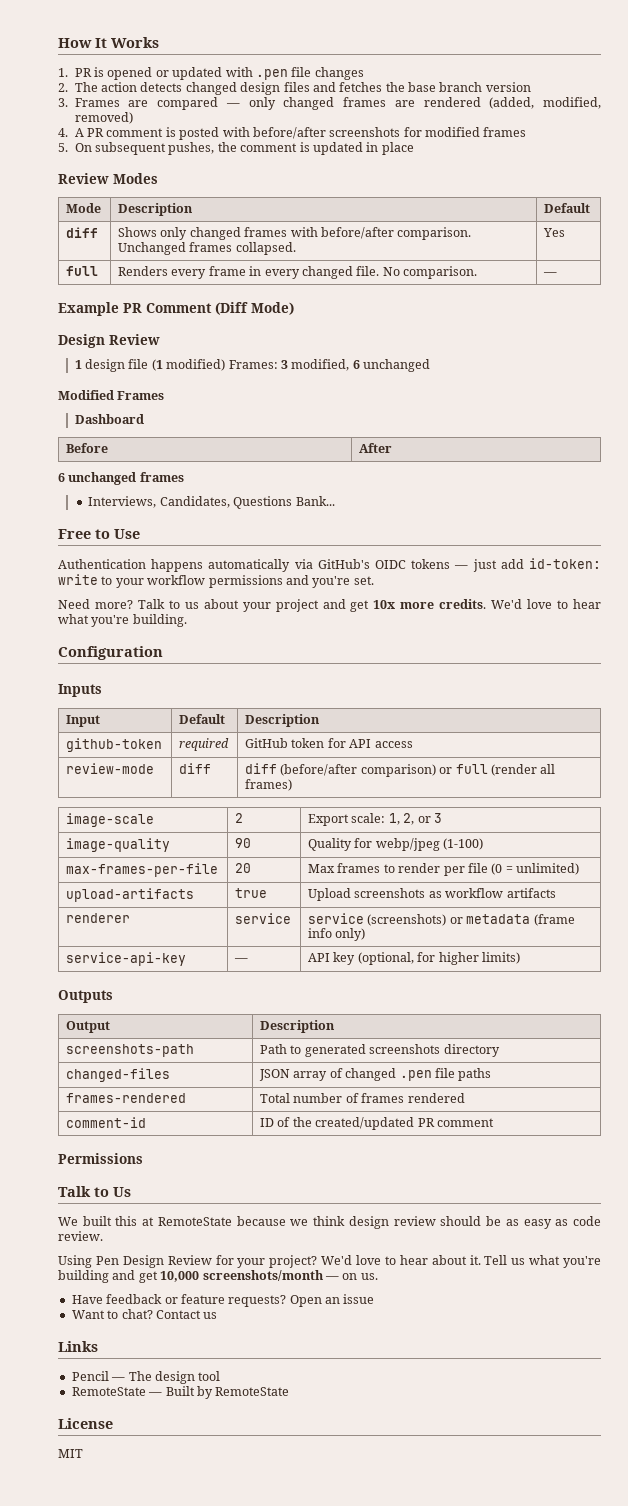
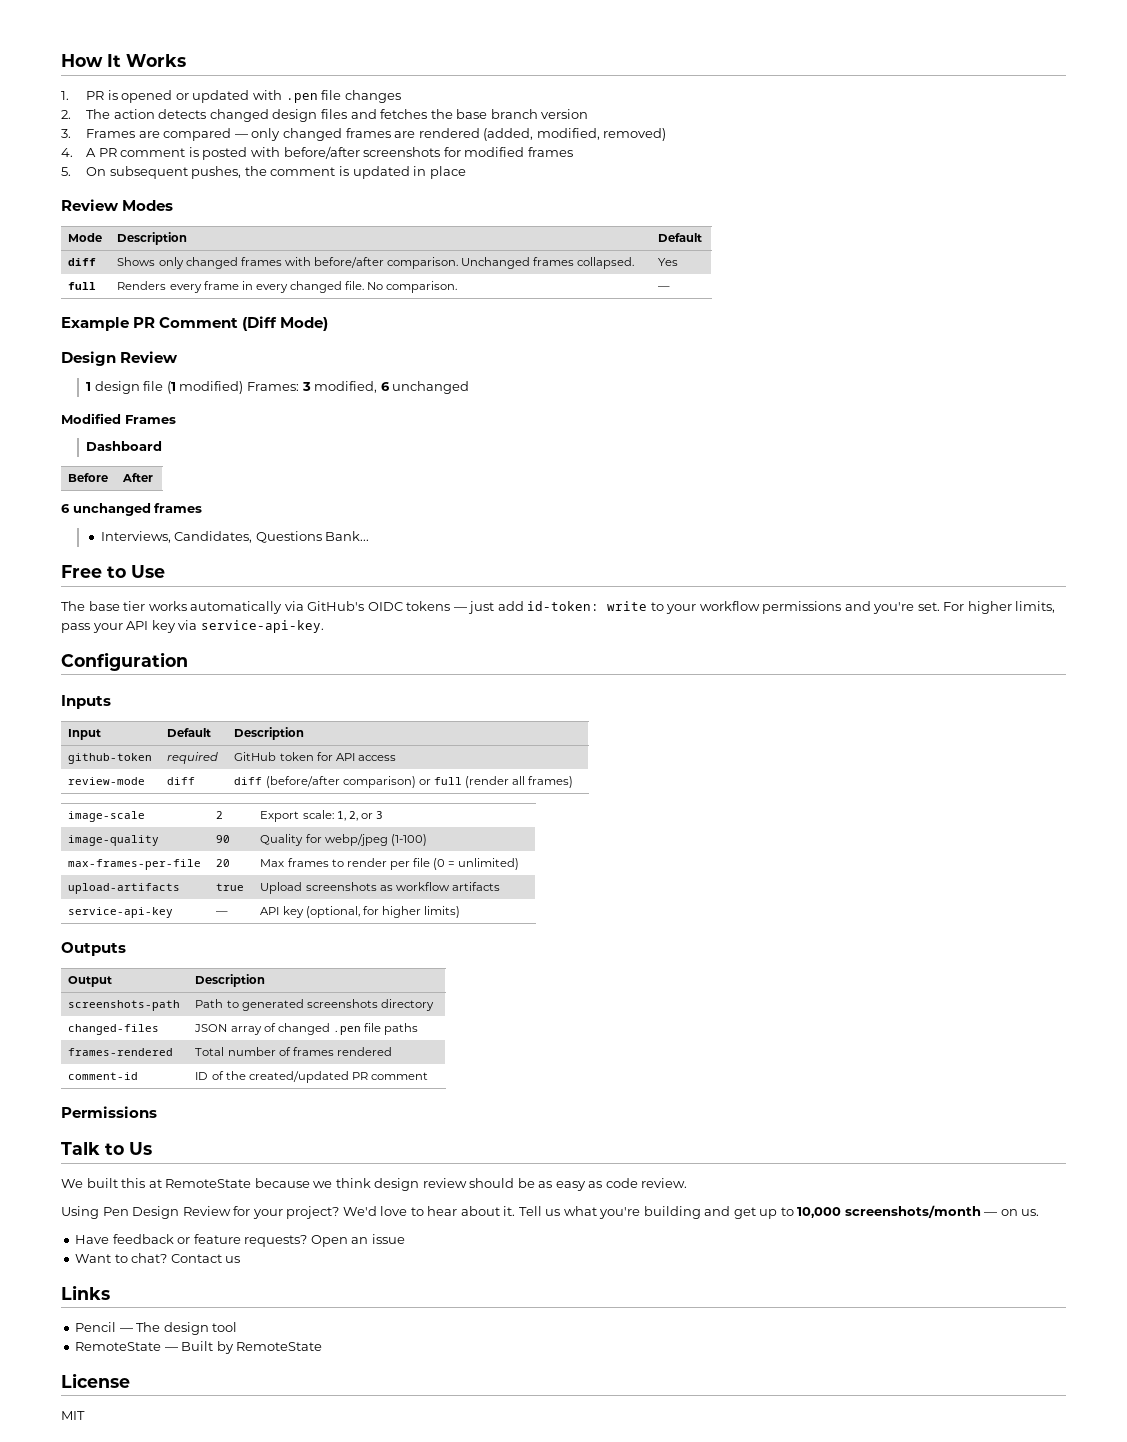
- Authentication happens automatically via GitHub's OIDC tokens — just add id-token: write to your workflow permissions and you're set.
- Need more? Talk to us about your project and get 10x more credits. We'd love to hear what you're building.
+ The base tier works automatically via GitHub's OIDC tokens — just add id-token: write to your workflow permissions and you're set. For higher limits, pass your API key via service-api-key.
- renderer | service | service (screenshots) or metadata (frame info only)
- Tell us what you're building and get 10,000 screenshots/month — on us.
+ Tell us what you're building and get up to 10,000 screenshots/month — on us.

